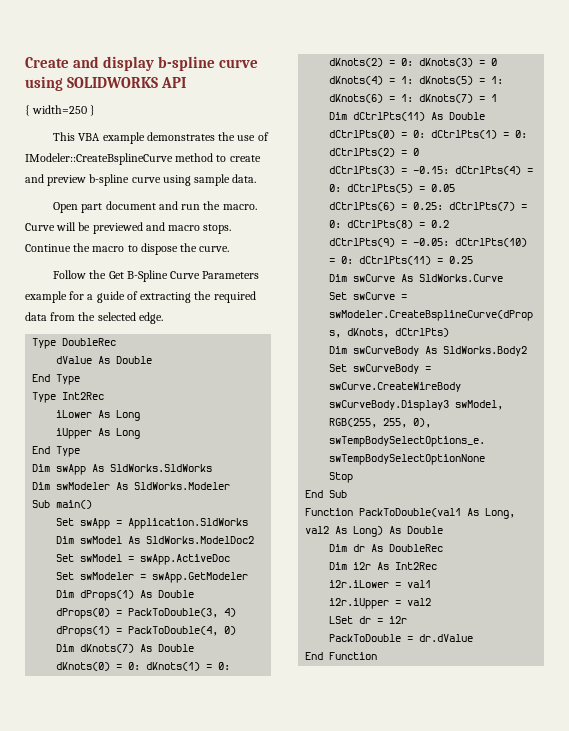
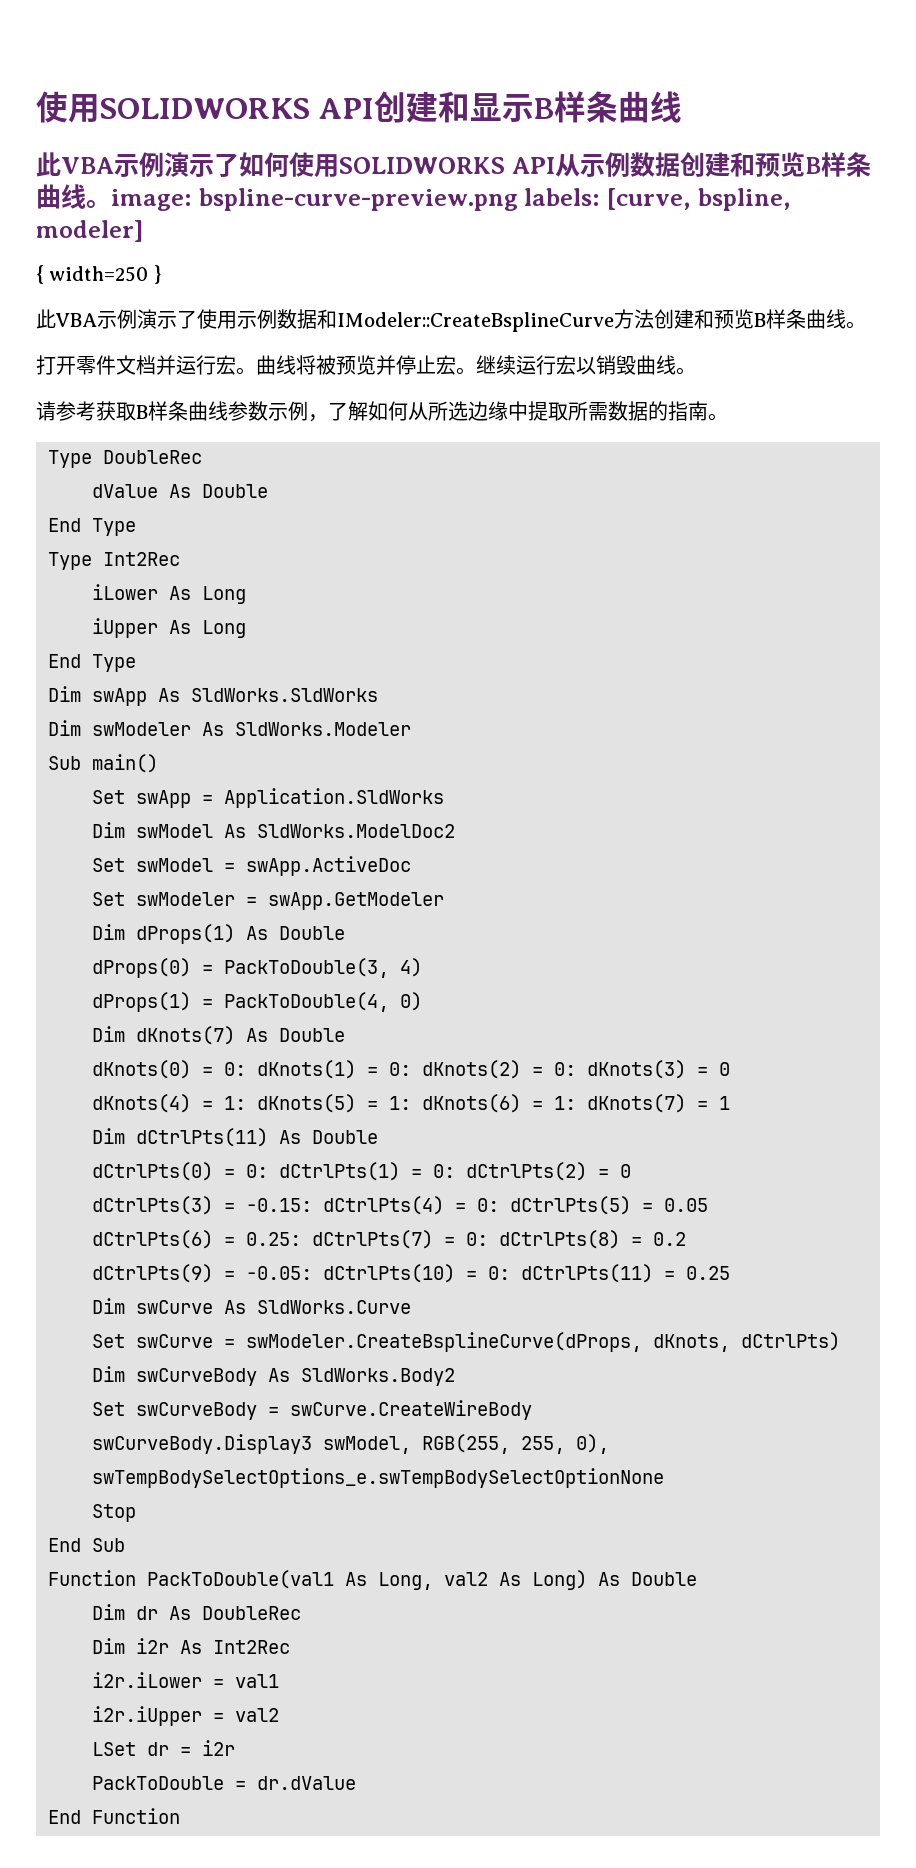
- Create and display b-spline curve using SOLIDWORKS API
+ 使用SOLIDWORKS API创建和显示B样条曲线
+ 此VBA示例演示了如何使用SOLIDWORKS API从示例数据创建和预览B样条曲线。image: bspline-curve-preview.png labels: [curve, bspline, modeler]
  { width=250 }
- This VBA example demonstrates the use of IModeler::CreateBsplineCurve method to create and preview b-spline curve using sample data.
- Open part document and run the macro. Curve will be previewed and macro stops. Continue the macro to dispose the curve.
- Follow the Get B-Spline Curve Parameters example for a guide of extracting the required data from the selected edge.
+ 此VBA示例演示了使用示例数据和IModeler::CreateBsplineCurve方法创建和预览B样条曲线。
+ 打开零件文档并运行宏。曲线将被预览并停止宏。继续运行宏以销毁曲线。
+ 请参考获取B样条曲线参数示例，了解如何从所选边缘中提取所需数据的指南。

